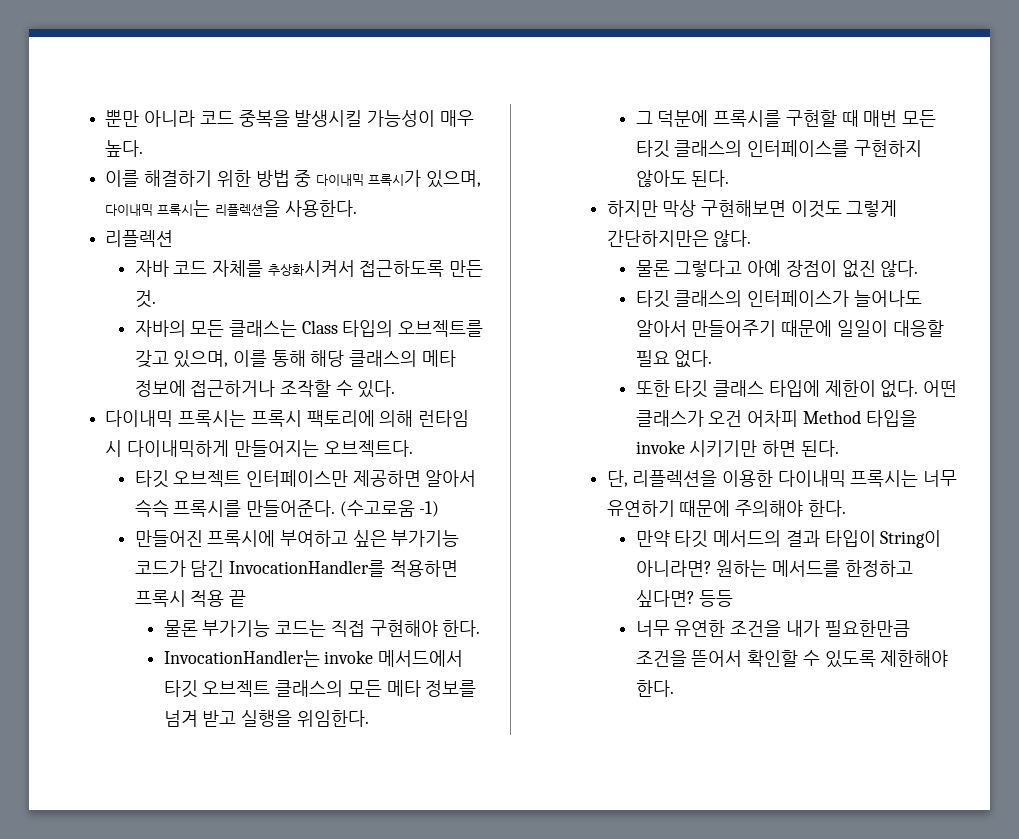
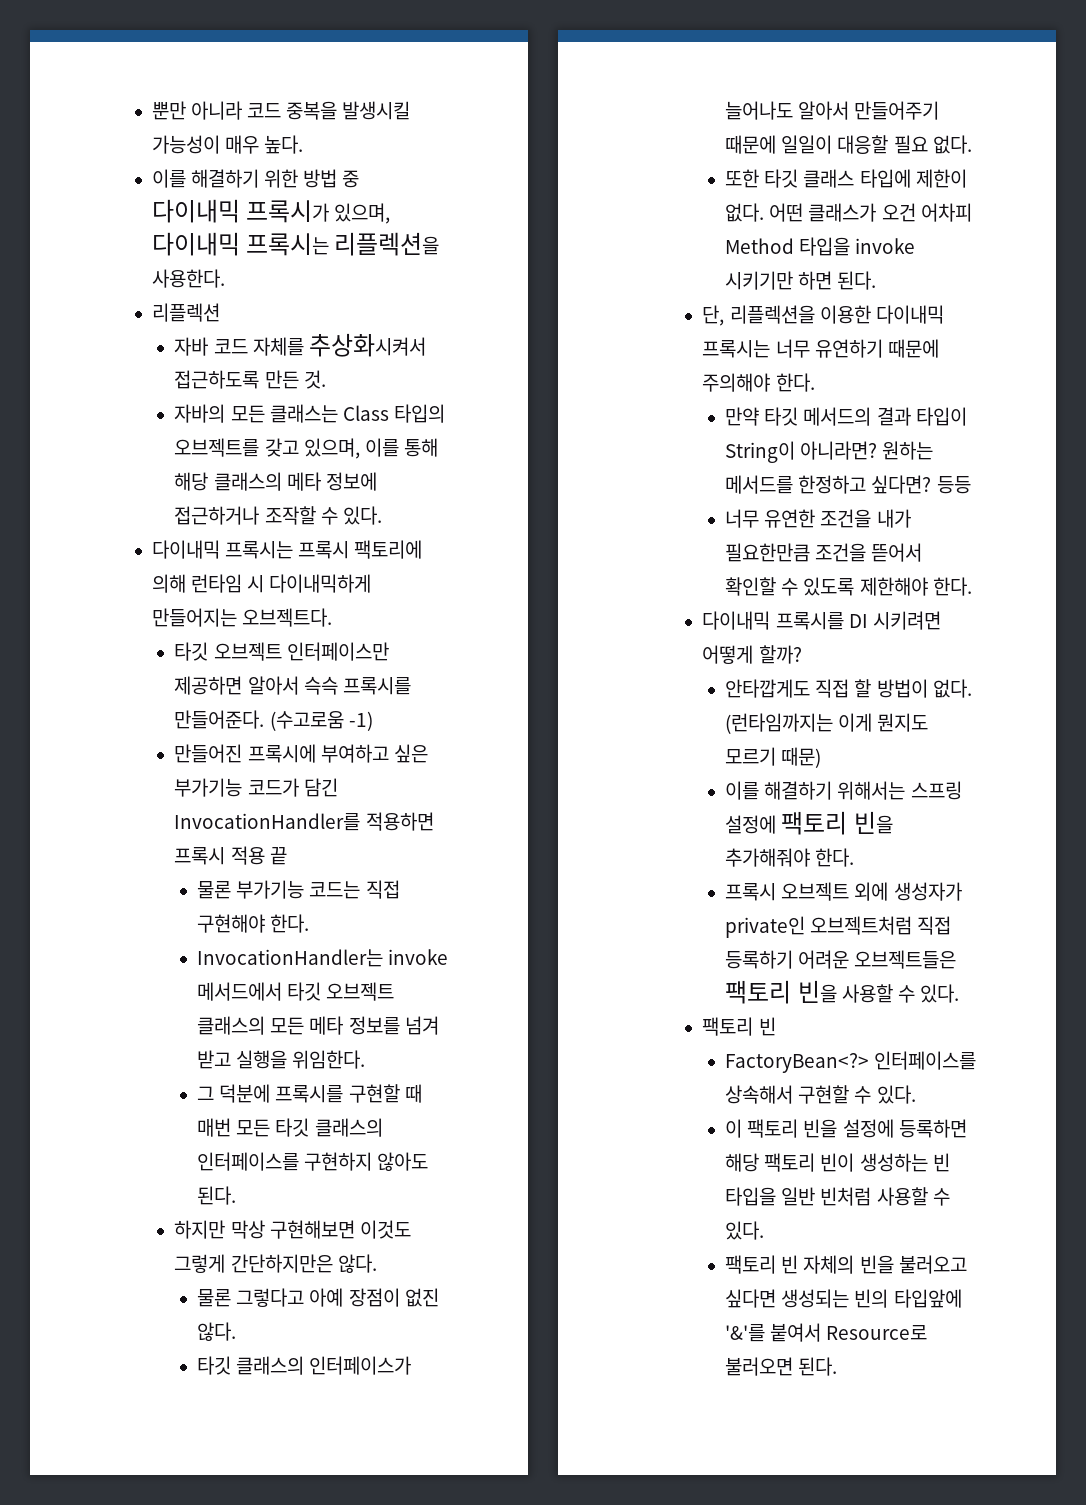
+ 다이내믹 프록시를 DI 시키려면 어떻게 할까?
+ 안타깝게도 직접 할 방법이 없다. (런타임까지는 이게 뭔지도 모르기 때문)
+ 이를 해결하기 위해서는 스프링 설정에 팩토리 빈을 추가해줘야 한다.
+ 프록시 오브젝트 외에 생성자가 private인 오브젝트처럼 직접 등록하기 어려운 오브젝트들은 팩토리 빈을 사용할 수 있다.
+ 팩토리 빈
+ FactoryBean<?> 인터페이스를 상속해서 구현할 수 있다.
+ 이 팩토리 빈을 설정에 등록하면 해당 팩토리 빈이 생성하는 빈 타입을 일반 빈처럼 사용할 수 있다.
+ 팩토리 빈 자체의 빈을 불러오고 싶다면 생성되는 빈의 타입앞에 '&'를 붙여서 Resource로 불러오면 된다.

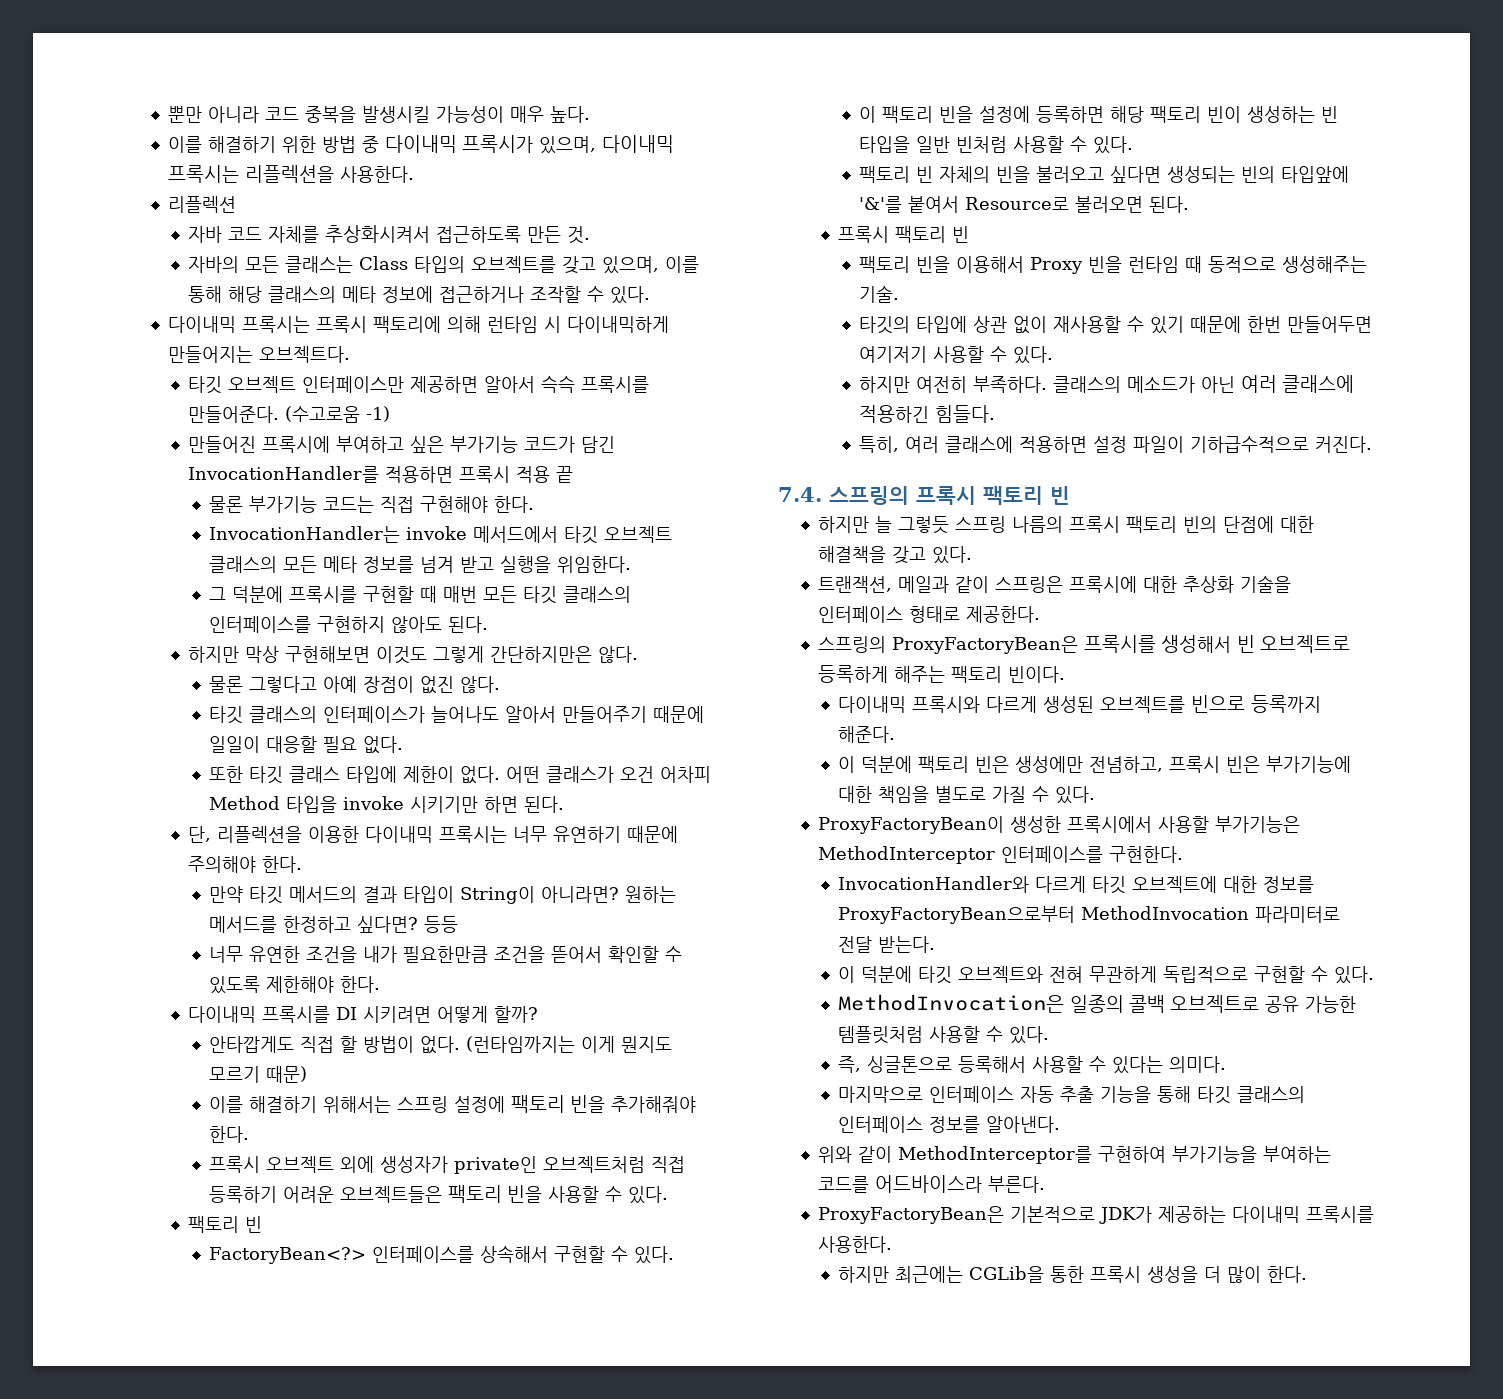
  팩토리 빈 자체의 빈을 불러오고 싶다면 생성되는 빈의 타입앞에 '&'를 붙여서 Resource로 불러오면 된다.
+ 프록시 팩토리 빈
+ 팩토리 빈을 이용해서 Proxy 빈을 런타임 때 동적으로 생성해주는 기술.
+ 타깃의 타입에 상관 없이 재사용할 수 있기 때문에 한번 만들어두면 여기저기 사용할 수 있다.
+ 하지만 여전히 부족하다. 클래스의 메소드가 아닌 여러 클래스에 적용하긴 힘들다.
+ 특히, 여러 클래스에 적용하면 설정 파일이 기하급수적으로 커진다.
+ 7.4. 스프링의 프록시 팩토리 빈
+ 하지만 늘 그렇듯 스프링 나름의 프록시 팩토리 빈의 단점에 대한 해결책을 갖고 있다.
+ 트랜잭션, 메일과 같이 스프링은 프록시에 대한 추상화 기술을 인터페이스 형태로 제공한다.
+ 스프링의 ProxyFactoryBean은 프록시를 생성해서 빈 오브젝트로 등록하게 해주는 팩토리 빈이다.
+ 다이내믹 프록시와 다르게 생성된 오브젝트를 빈으로 등록까지 해준다.
+ 이 덕분에 팩토리 빈은 생성에만 전념하고, 프록시 빈은 부가기능에 대한 책임을 별도로 가질 수 있다.
+ ProxyFactoryBean이 생성한 프록시에서 사용할 부가기능은 MethodInterceptor 인터페이스를 구현한다.
+ InvocationHandler와 다르게 타깃 오브젝트에 대한 정보를 ProxyFactoryBean으로부터 MethodInvocation 파라미터로 전달 받는다.
+ 이 덕분에 타깃 오브젝트와 전혀 무관하게 독립적으로 구현할 수 있다.
+ MethodInvocation은 일종의 콜백 오브젝트로 공유 가능한 템플릿처럼 사용할 수 있다.
+ 즉, 싱글톤으로 등록해서 사용할 수 있다는 의미다.
+ 마지막으로 인터페이스 자동 추출 기능을 통해 타깃 클래스의 인터페이스 정보를 알아낸다.
+ 위와 같이 MethodInterceptor를 구현하여 부가기능을 부여하는 코드를 어드바이스라 부른다.
+ ProxyFactoryBean은 기본적으로 JDK가 제공하는 다이내믹 프록시를 사용한다.
+ 하지만 최근에는 CGLib을 통한 프록시 생성을 더 많이 한다.

